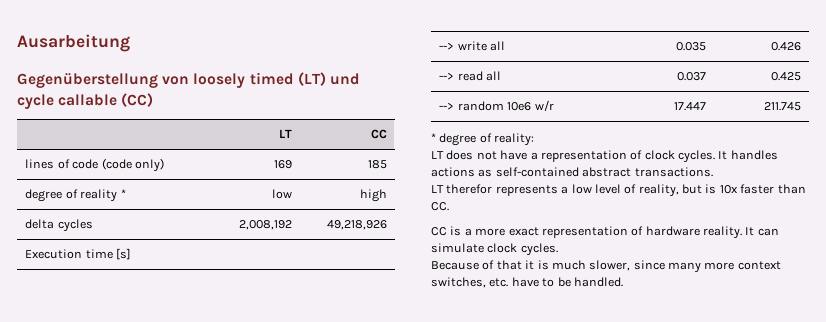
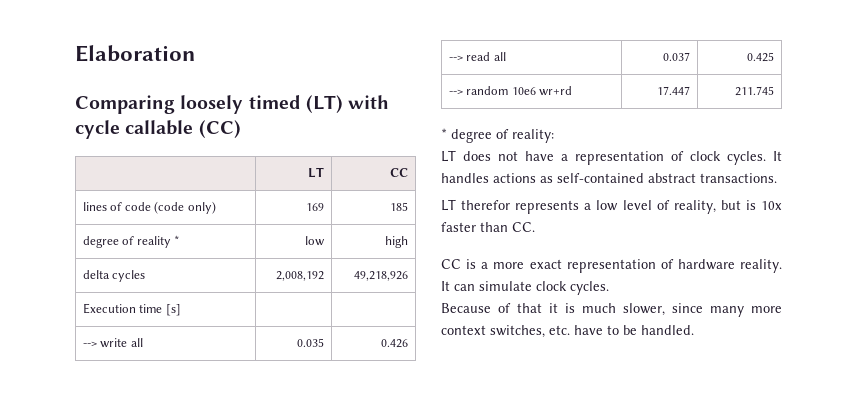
- Ausarbeitung
- Gegenüberstellung von loosely timed (LT) und cycle callable (CC)
+ Elaboration
+ Comparing loosely timed (LT) with cycle callable (CC)
- --> random 10e6 w/r | 17.447 | 211.745
+ --> random 10e6 wr+rd | 17.447 | 211.745

